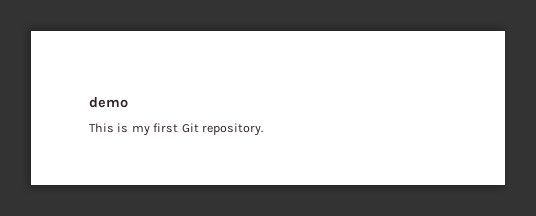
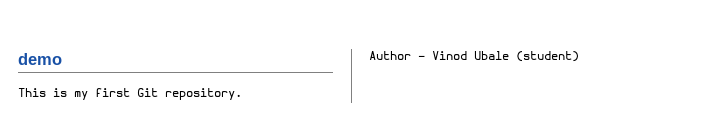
+ Author - Vinod Ubale (student)

